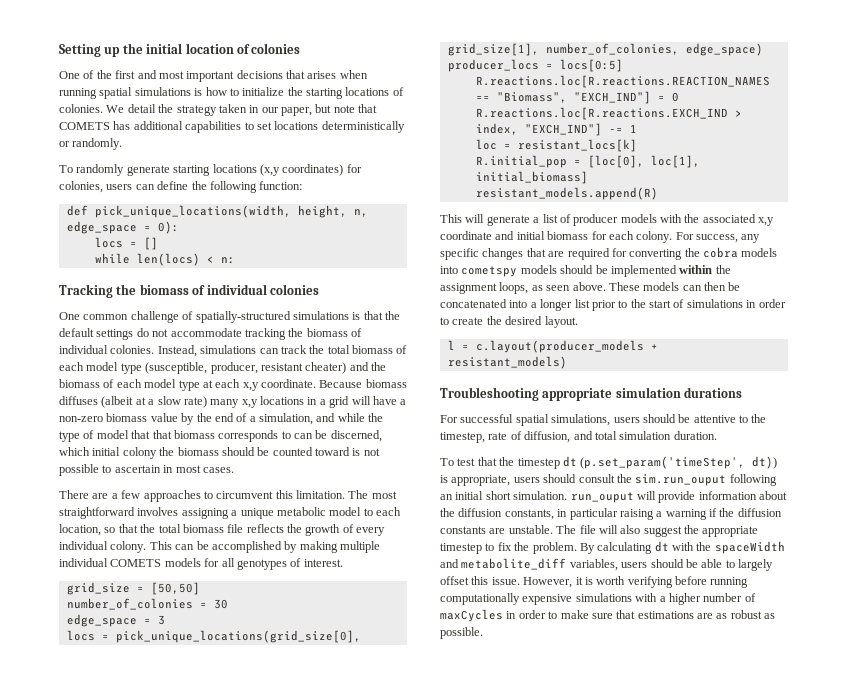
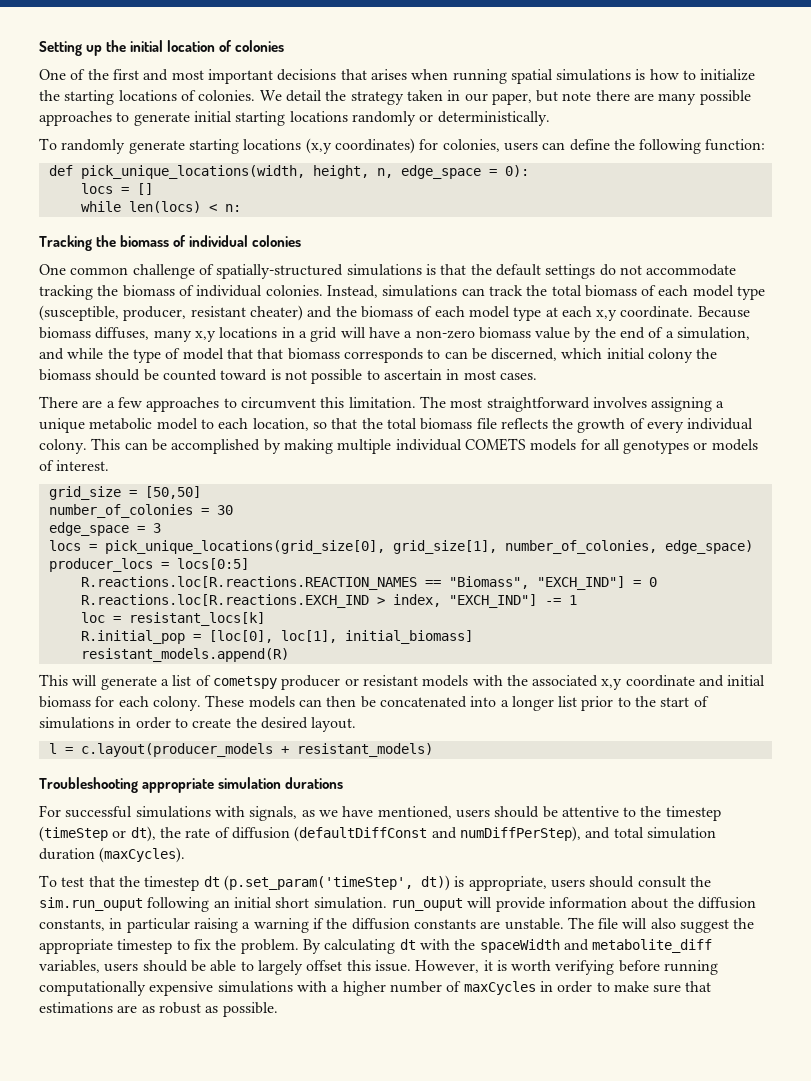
- We detail the strategy taken in our paper, but note that COMETS has additional capabilities to set locations deterministically or randomly.
+ We detail the strategy taken in our paper, but note there are many possible approaches to generate initial starting locations randomly or deterministically.
- Because biomass diffuses (albeit at a slow rate) many x,y locations in a grid will have a non-zero biomass value by the end of a simulation, and while the type of model that that biomass corresponds to can be discerned, which initial colony the biomass should be counted toward is not possible to ascertain in most cases.
+ Because biomass diffuses, many x,y locations in a grid will have a non-zero biomass value by the end of a simulation, and while the type of model that that biomass corresponds to can be discerned, which initial colony the biomass should be counted toward is not possible to ascertain in most cases.
- This can be accomplished by making multiple individual COMETS models for all genotypes of interest.
+ This can be accomplished by making multiple individual COMETS models for all genotypes or models of interest.
- This will generate a list of producer models with the associated x,y coordinate and initial biomass for each colony.
+ This will generate a list of cometspy producer or resistant models with the associated x,y coordinate and initial biomass for each colony.
- For success, any specific changes that are required for converting the cobra models into cometspy models should be implemented within the assignment loops, as seen above.
- For successful spatial simulations, users should be attentive to the timestep, rate of diffusion, and total simulation duration.
+ For successful simulations with signals, as we have mentioned, users should be attentive to the timestep (timeStep or dt), the rate of diffusion (defaultDiffConst and numDiffPerStep), and total simulation duration (maxCycles).

